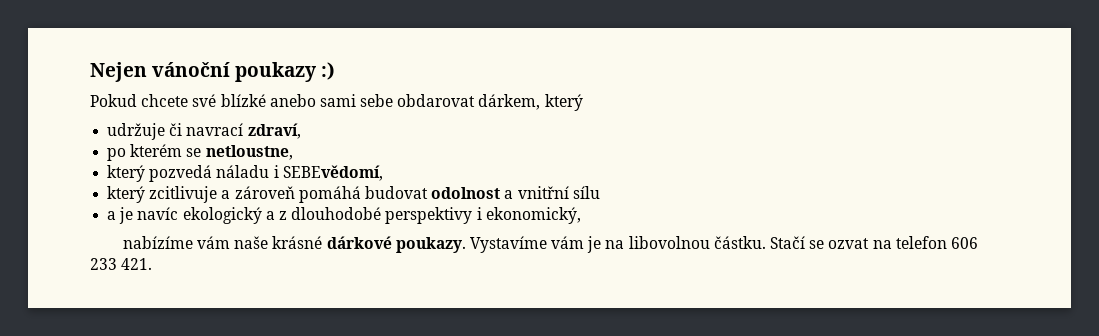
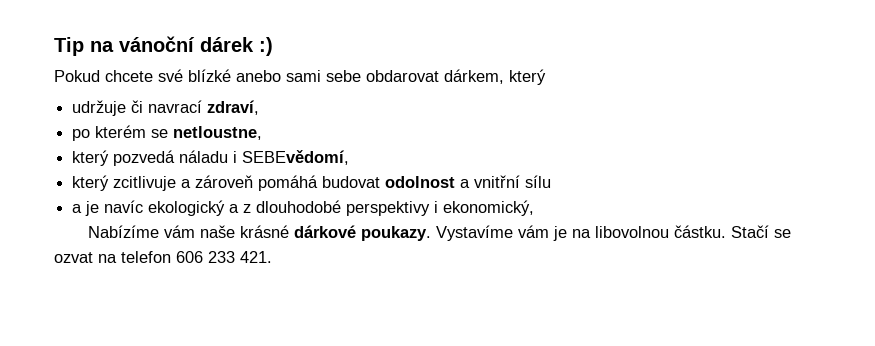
- Nejen vánoční poukazy :)
+ Tip na vánoční dárek :)
- nabízíme vám naše krásné dárkové poukazy.
+ Nabízíme vám naše krásné dárkové poukazy.

